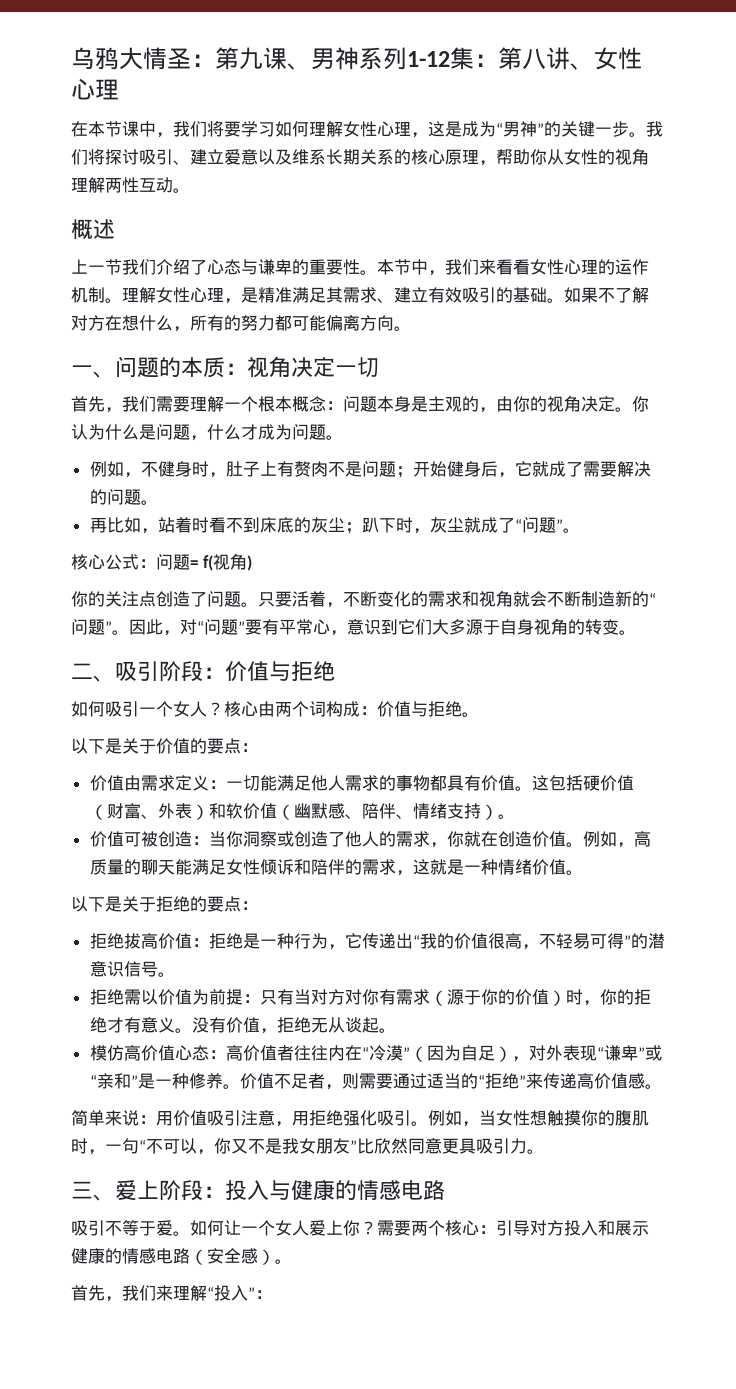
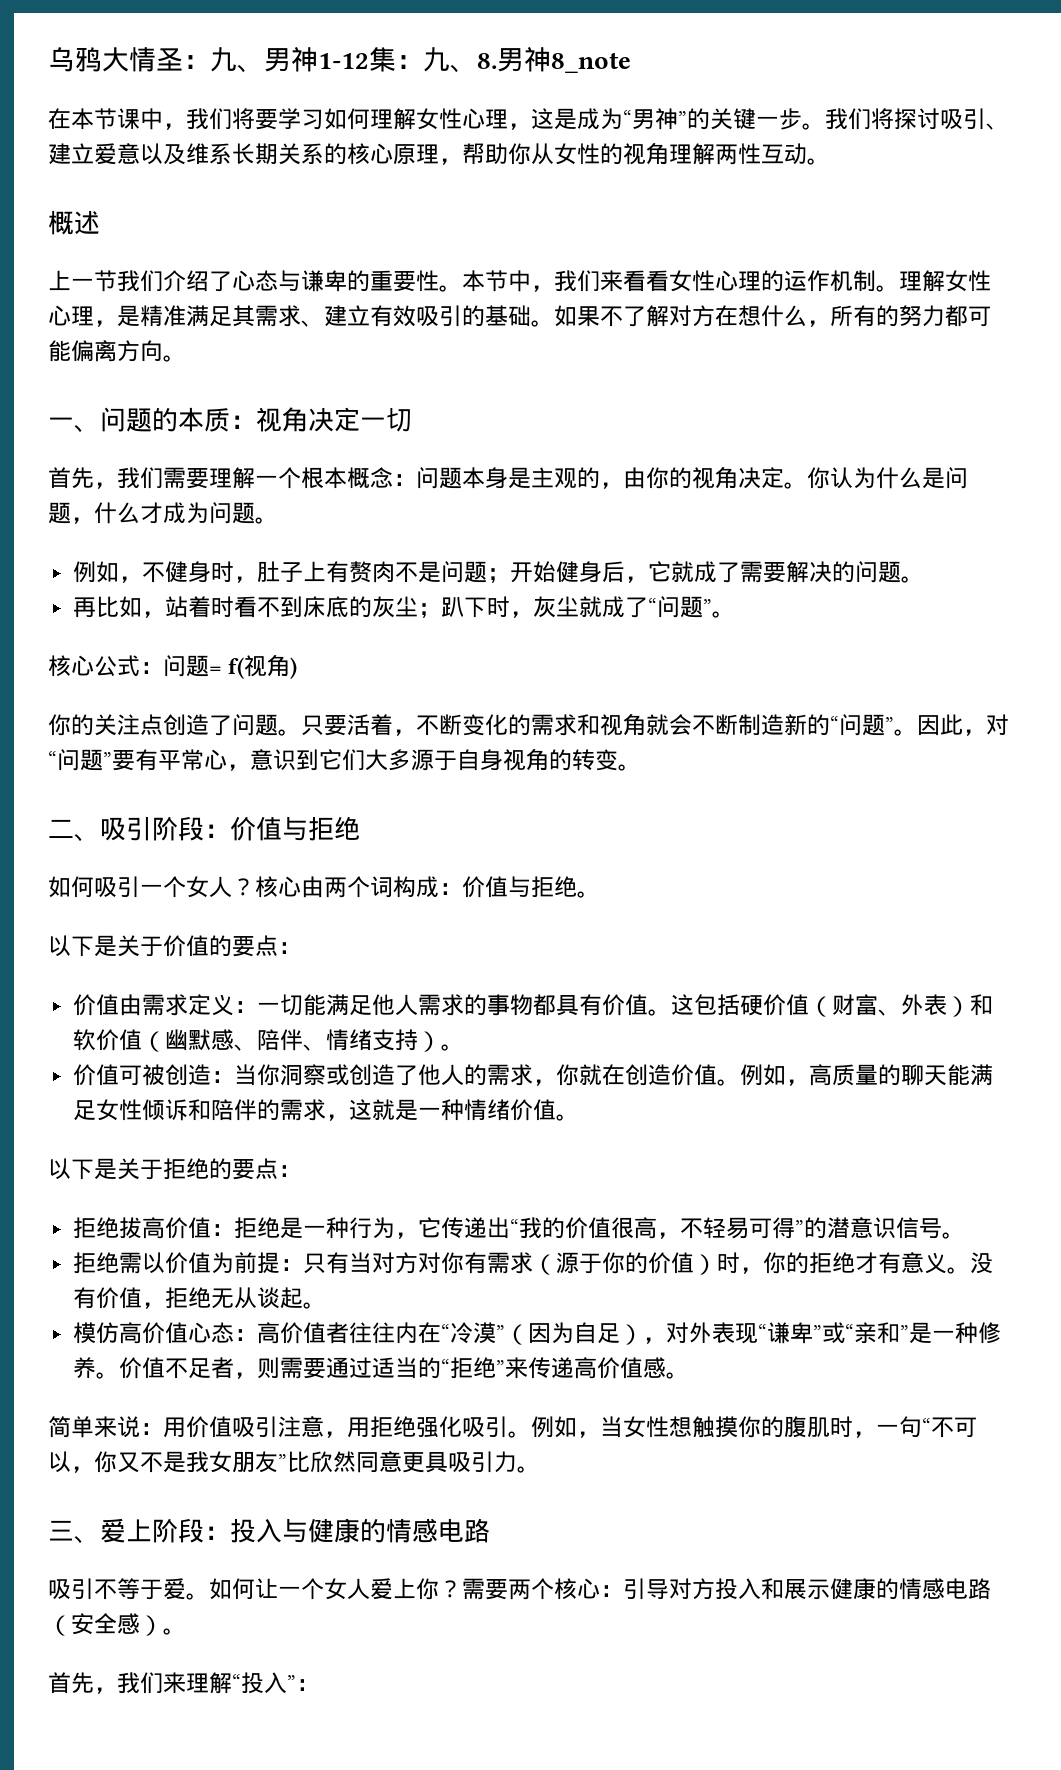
- 乌鸦大情圣：第九课、男神系列1-12集：第八讲、女性心理
+ 乌鸦大情圣：九、男神1-12集：九、8.男神8_note

